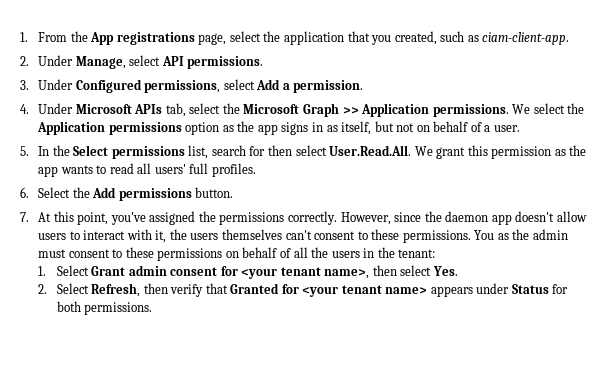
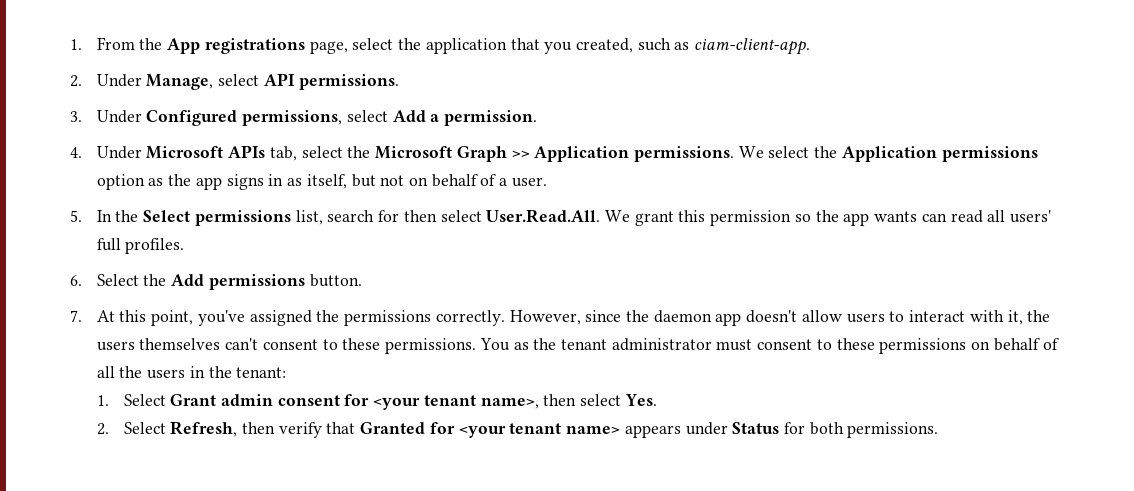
- 5. In the Select permissions list, search for then select User.Read.All. We grant this permission as the app wants to read all users' full profiles.
+ 5. In the Select permissions list, search for then select User.Read.All. We grant this permission so the app wants can read all users' full profiles.
- You as the admin must consent to these permissions on behalf of all the users in the tenant:
+ You as the tenant administrator must consent to these permissions on behalf of all the users in the tenant:

